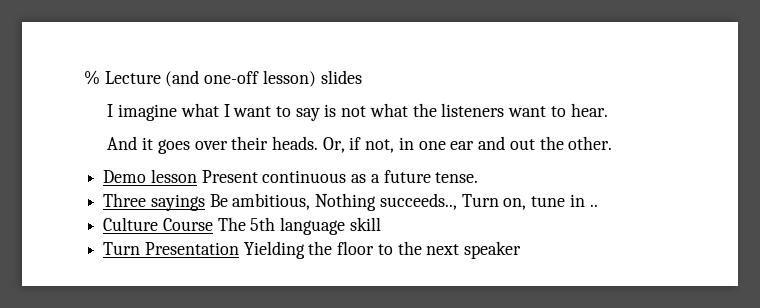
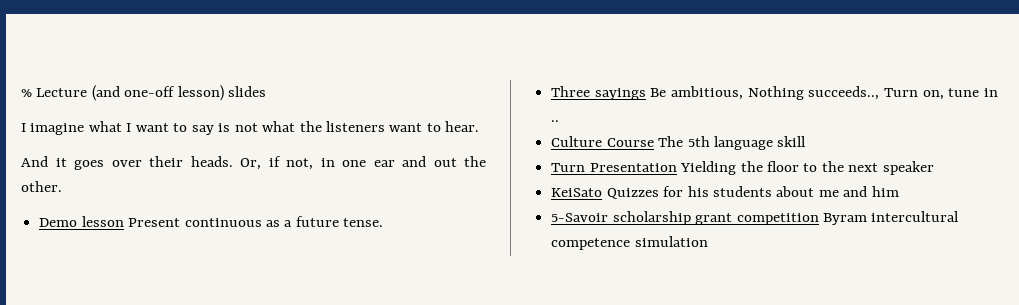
+ KeiSato Quizzes for his students about me and him
+ 5-Savoir scholarship grant competition Byram intercultural competence simulation

